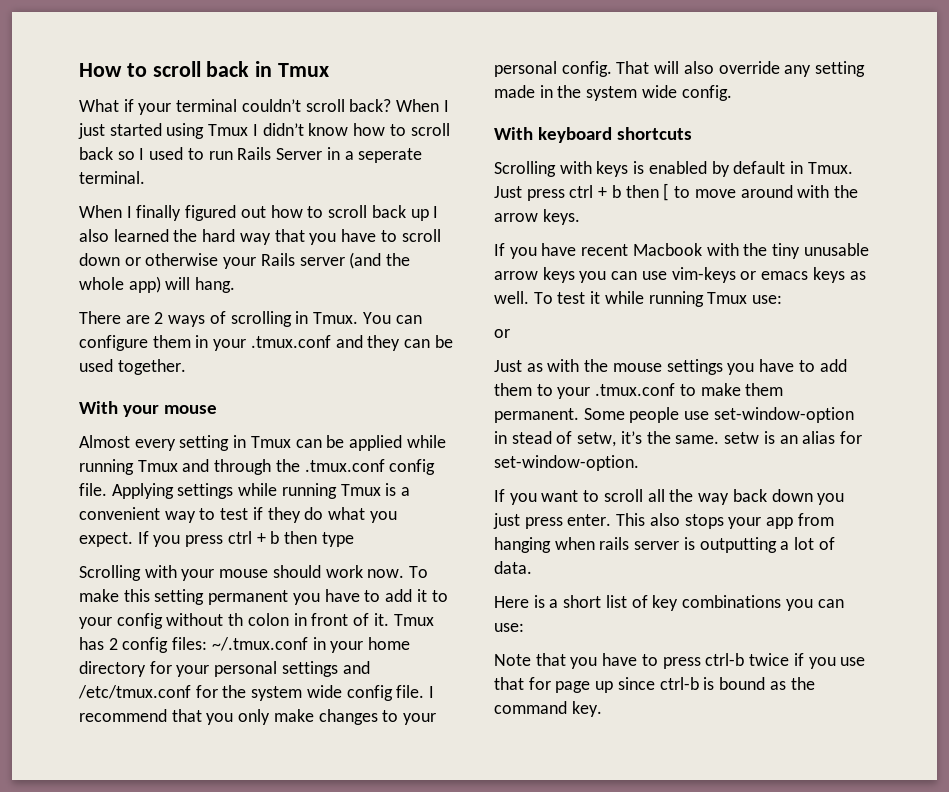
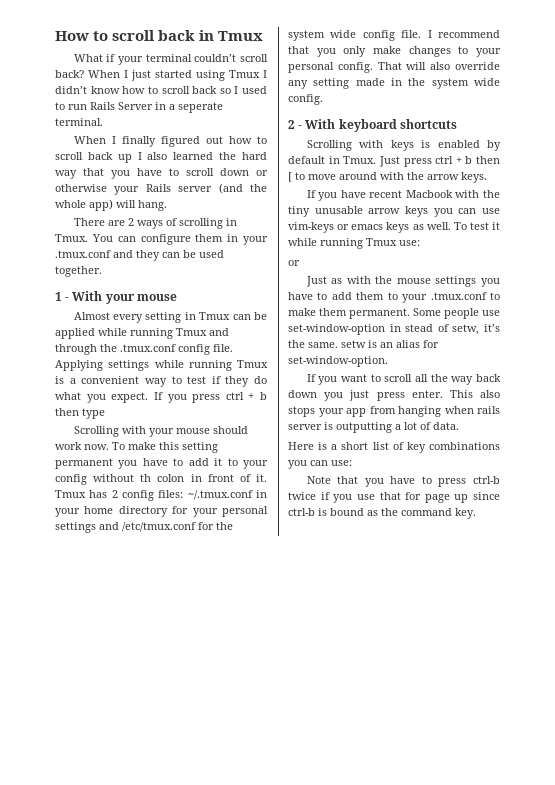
- With your mouse
+ 1 - With your mouse
- With keyboard shortcuts
+ 2 - With keyboard shortcuts

